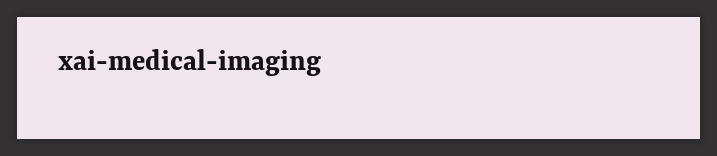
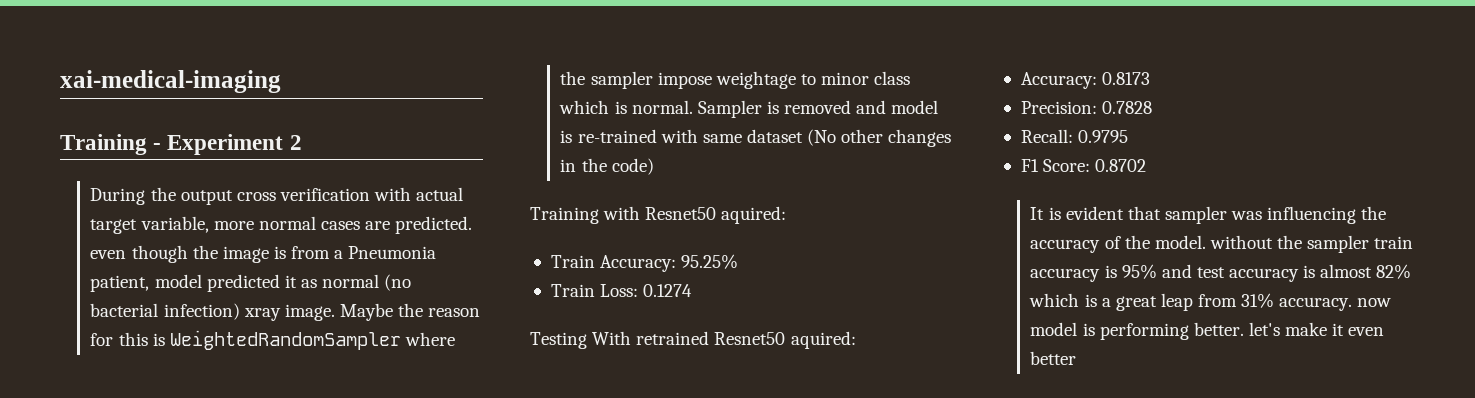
+ Training - Experiment 2
+ During the output cross verification with actual target variable, more normal cases are predicted. even though the image is from a Pneumonia patient, model predicted it as normal (no bacterial infection) xray image. Maybe the reason for this is WeightedRandomSampler where the sampler impose weightage to minor class which is normal. Sampler is removed and model is re-trained with same dataset (No other changes in the code)
+ Training with Resnet50 aquired:
+ Train Accuracy: 95.25%
+ Train Loss: 0.1274
+ Testing With retrained Resnet50 aquired:
+ Accuracy: 0.8173
+ Precision: 0.7828
+ Recall: 0.9795
+ F1 Score: 0.8702
+ It is evident that sampler was influencing the accuracy of the model. without the sampler train accuracy is 95% and test accuracy is almost 82% which is a great leap from 31% accuracy. now model is performing better. let's make it even better

